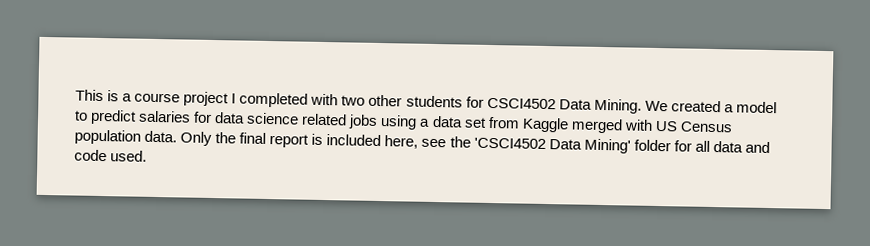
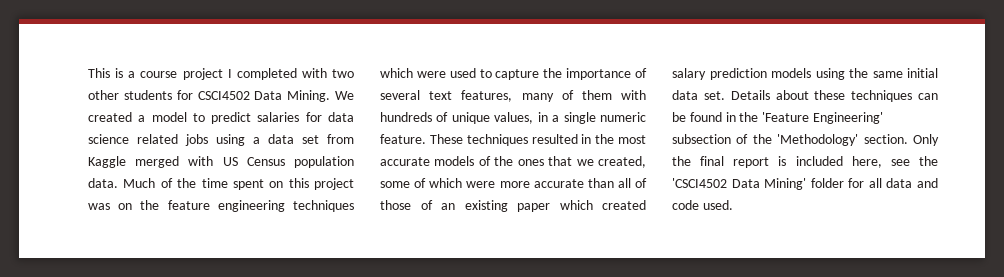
+ Much of the time spent on this project was on the feature engineering techniques which were used to capture the importance of several text features, many of them with hundreds of unique values, in a single numeric feature. These techniques resulted in the most accurate models of the ones that we created, some of which were more accurate than all of those of an existing paper which created salary prediction models using the same initial data set. Details about these techniques can be found in the 'Feature Engineering' subsection of the 'Methodology' section.

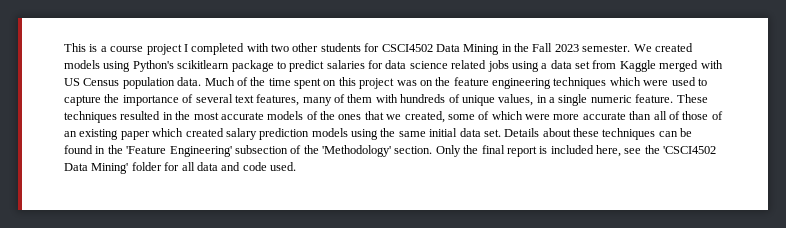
- This is a course project I completed with two other students for CSCI4502 Data Mining. We created a model to predict salaries for data science related jobs using a data set from Kaggle merged with US Census population data.
+ This is a course project I completed with two other students for CSCI4502 Data Mining in the Fall 2023 semester. We created models using Python's scikitlearn package to predict salaries for data science related jobs using a data set from Kaggle merged with US Census population data.

